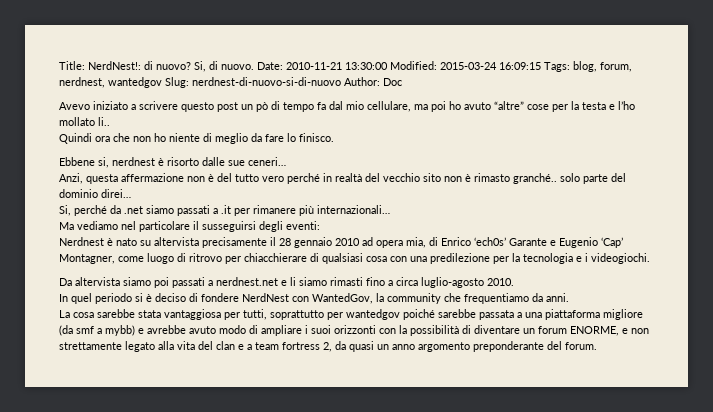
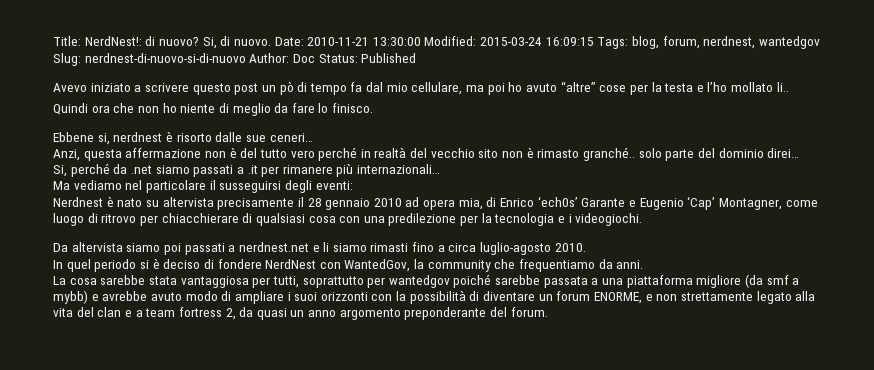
- Date: 2010-11-21 13:30:00 Modified: 2015-03-24 16:09:15 Tags: blog, forum, nerdnest, wantedgov Slug: nerdnest-di-nuovo-si-di-nuovo Author: Doc
+ Date: 2010-11-21 13:30:00 Modified: 2015-03-24 16:09:15 Tags: blog, forum, nerdnest, wantedgov Slug: nerdnest-di-nuovo-si-di-nuovo Author: Doc Status: Published

